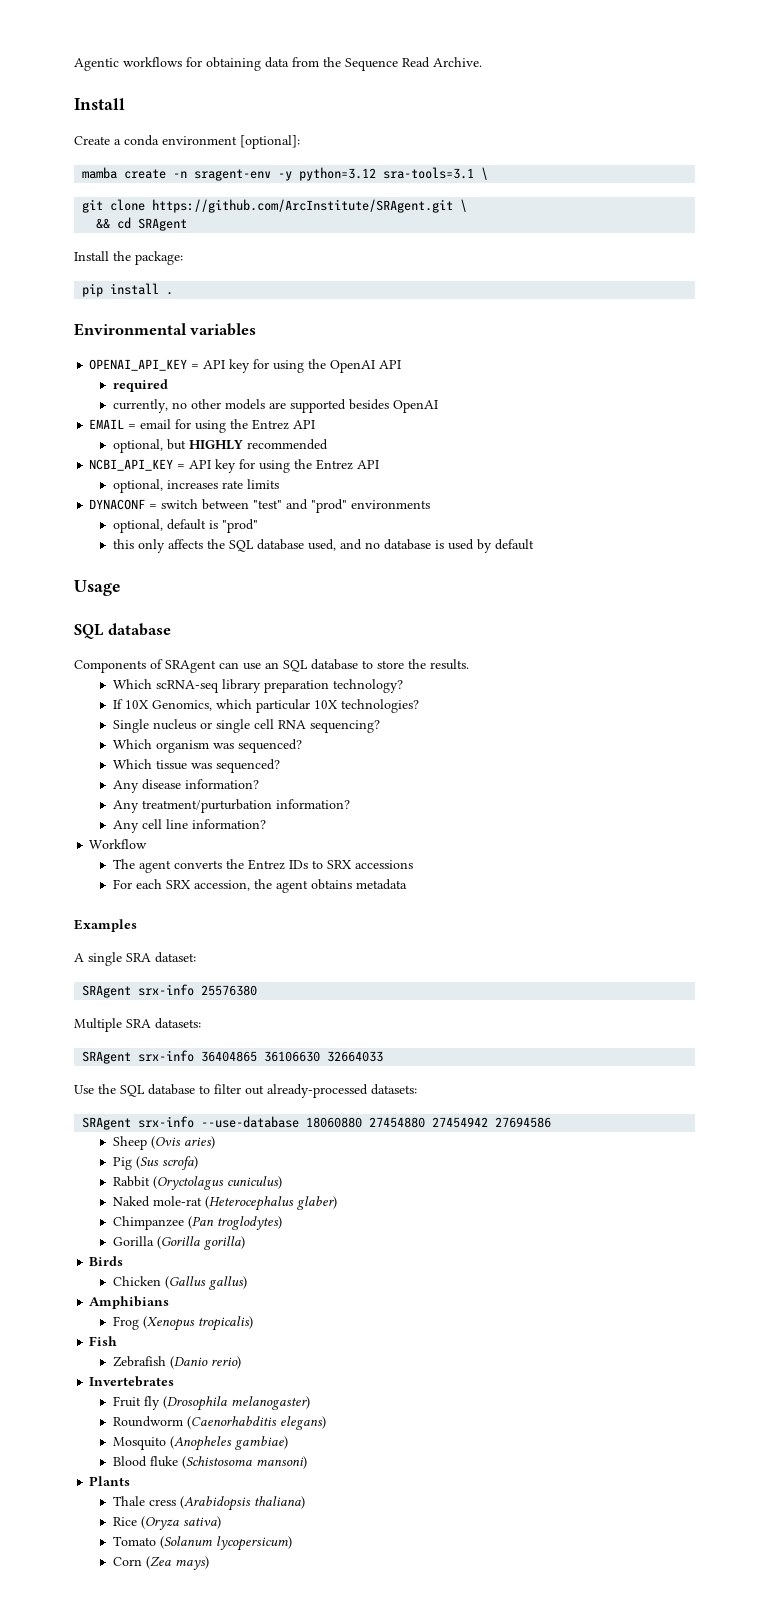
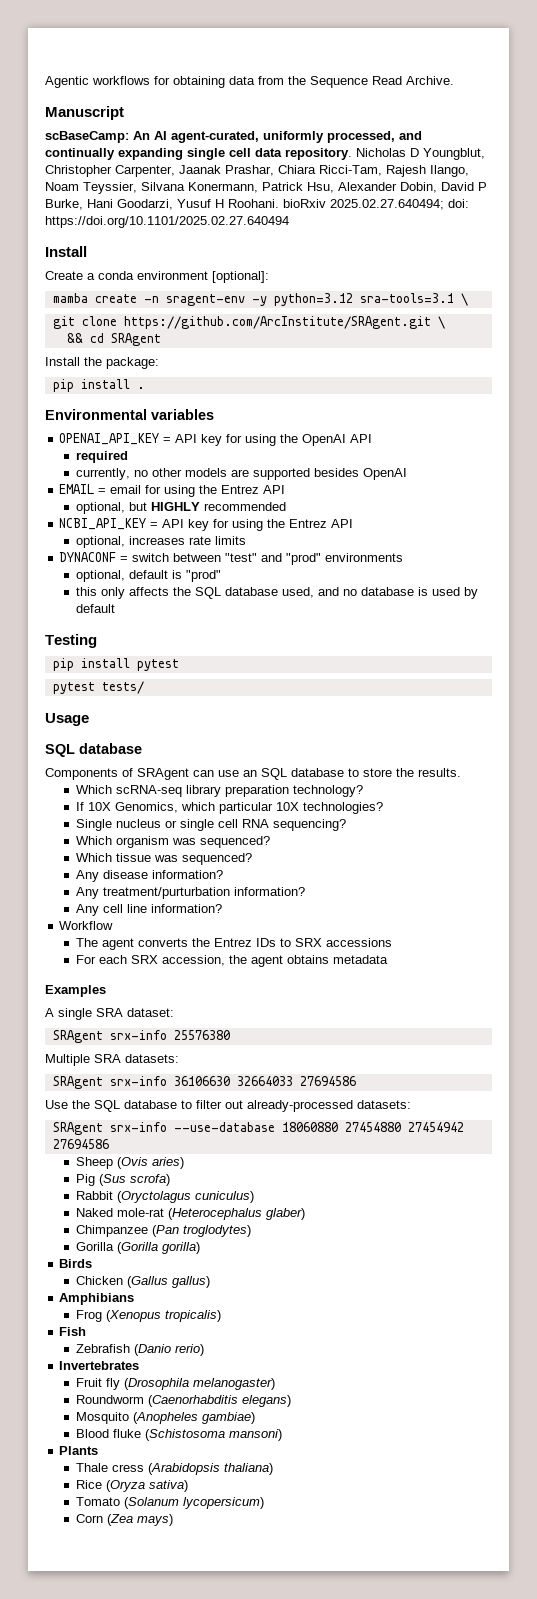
+ Manuscript
+ scBaseCamp: An AI agent-curated, uniformly processed, and continually expanding single cell data repository. Nicholas D Youngblut, Christopher Carpenter, Jaanak Prashar, Chiara Ricci-Tam, Rajesh Ilango, Noam Teyssier, Silvana Konermann, Patrick Hsu, Alexander Dobin, David P Burke, Hani Goodarzi, Yusuf H Roohani. bioRxiv 2025.02.27.640494; doi: https://doi.org/10.1101/2025.02.27.640494
+ Testing
+ pip install pytest
+ pytest tests/
- SRAgent srx-info 36404865 36106630 32664033
+ SRAgent srx-info 36106630 32664033 27694586

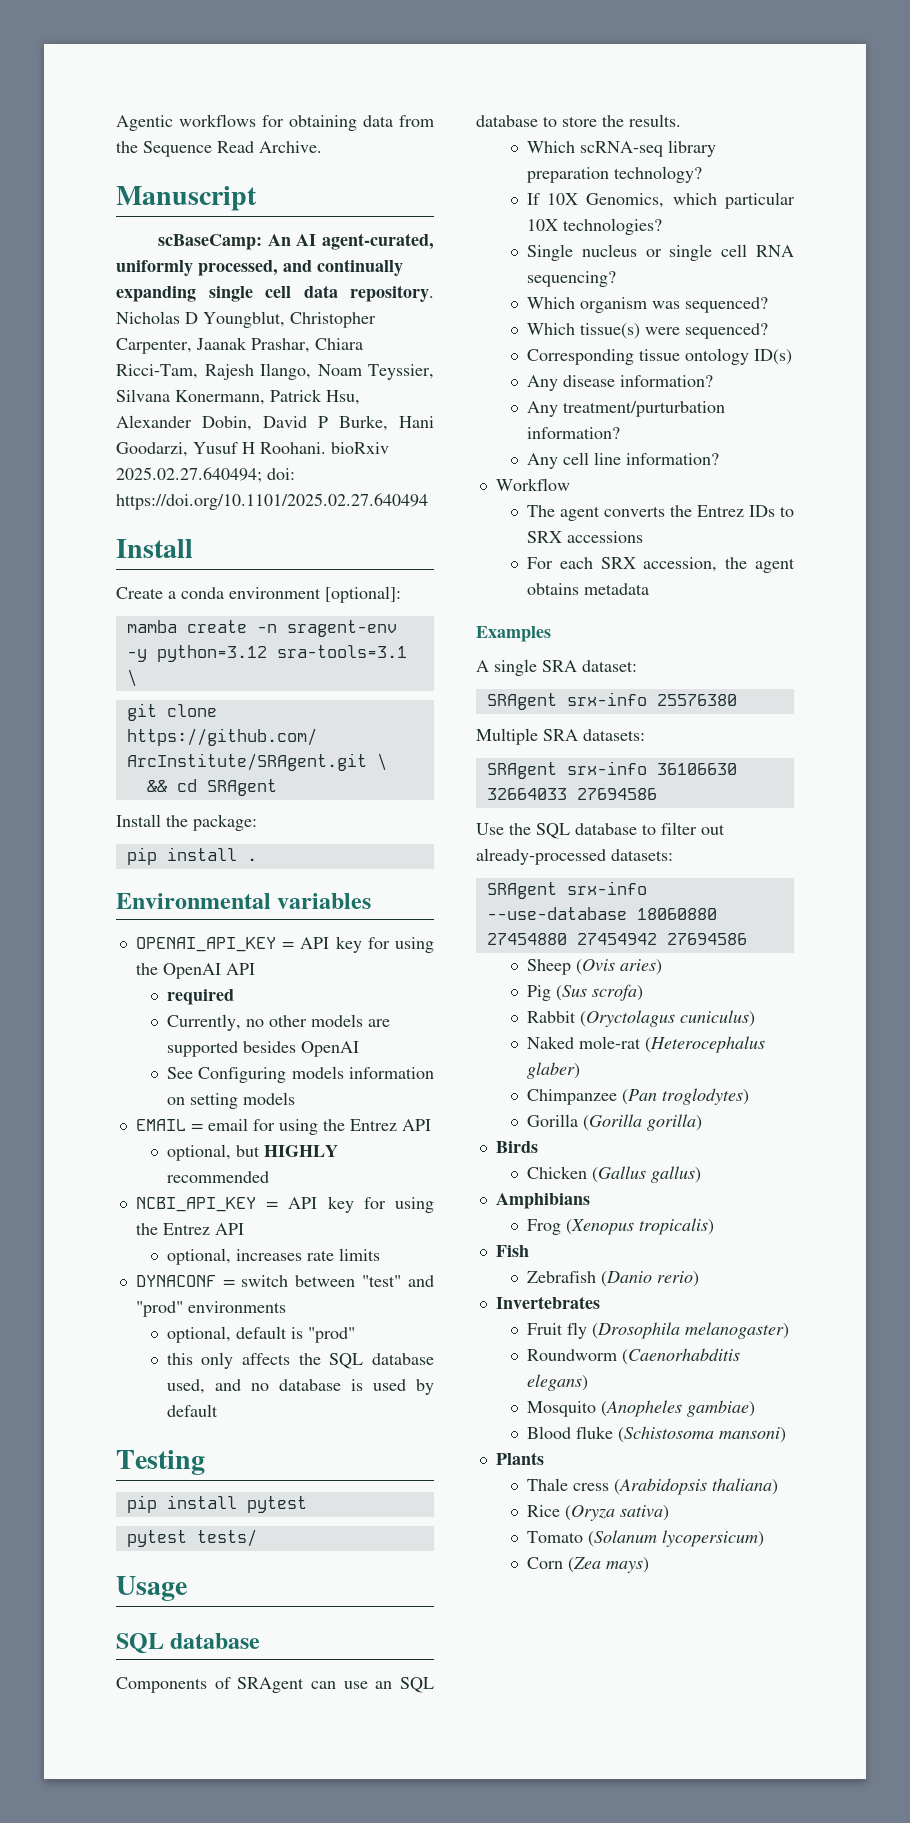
- currently, no other models are supported besides OpenAI
+ Currently, no other models are supported besides OpenAI
+ See Configuring models information on setting models
- Which tissue was sequenced?
+ Which tissue(s) were sequenced?
+ Corresponding tissue ontology ID(s)

